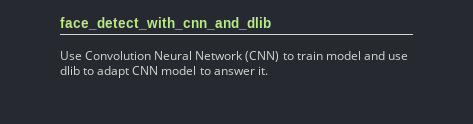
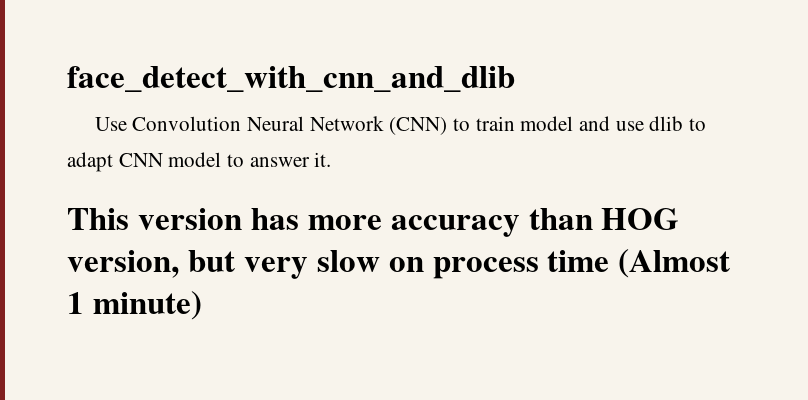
+ This version has more accuracy than HOG version, but very slow on process time (Almost 1 minute)

